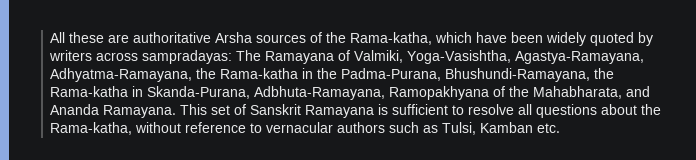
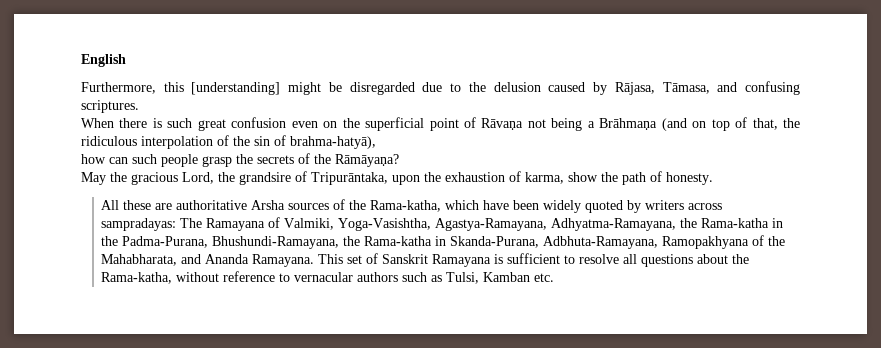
+ English
+ Furthermore, this [understanding] might be disregarded due to the delusion caused by Rājasa, Tāmasa, and confusing scriptures.
+ When there is such great confusion even on the superficial point of Rāvaṇa not being a Brāhmaṇa (and on top of that, the ridiculous interpolation of the sin of brahma-hatyā),
+ how can such people grasp the secrets of the Rāmāyaṇa?
+ May the gracious Lord, the grandsire of Tripurāntaka, upon the exhaustion of karma, show the path of honesty.

